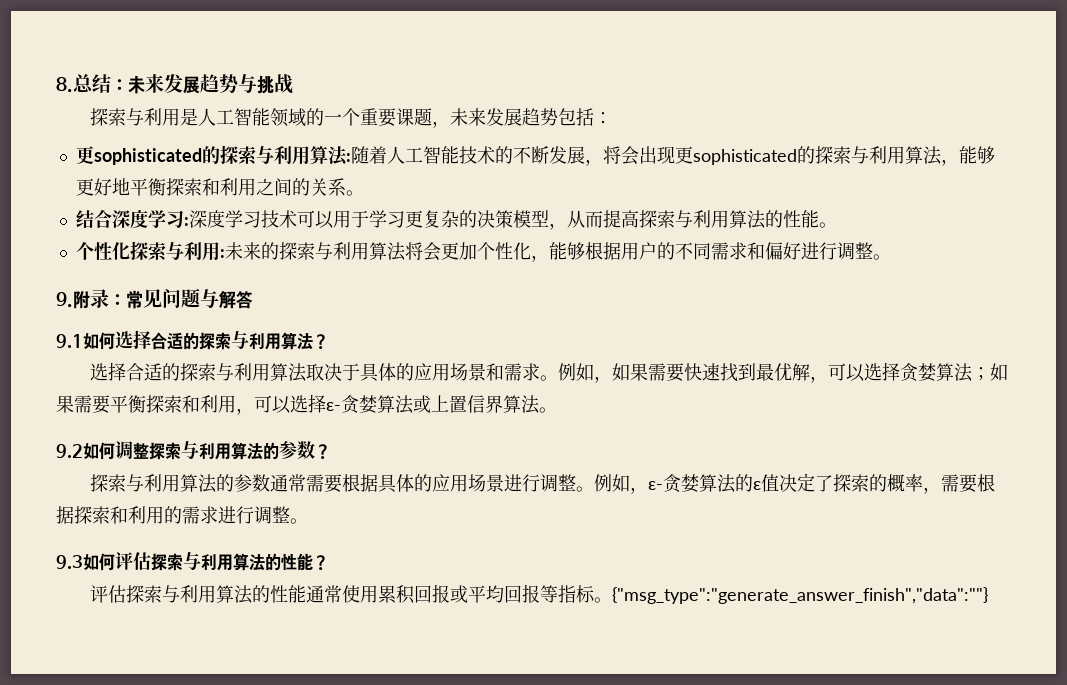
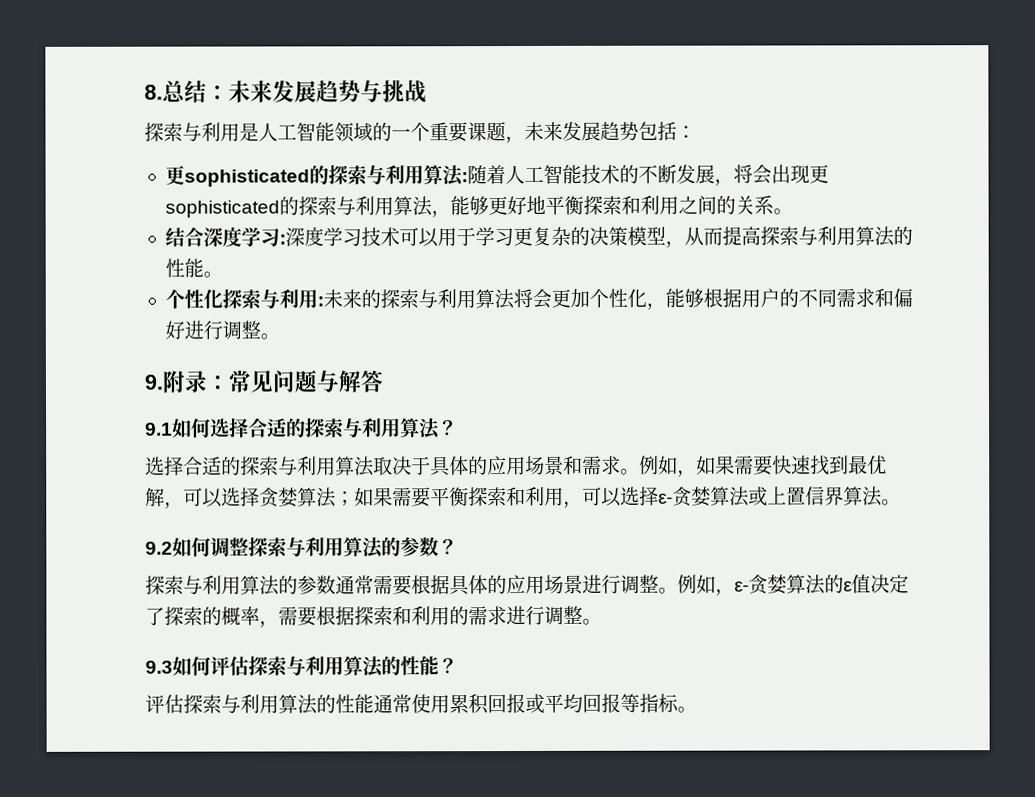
- {"msg_type":"generate_answer_finish","data":""}

